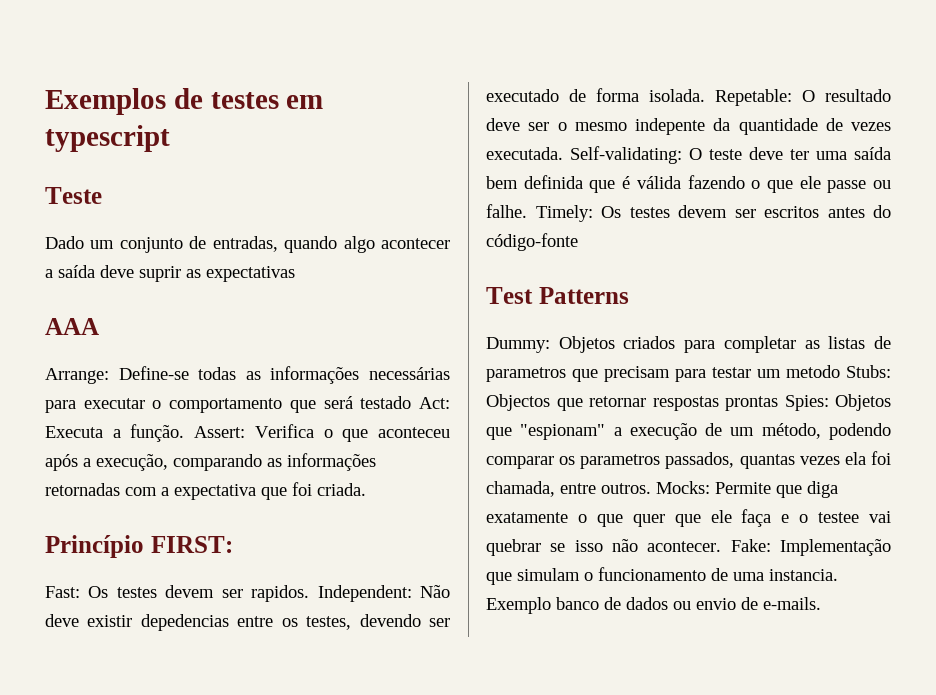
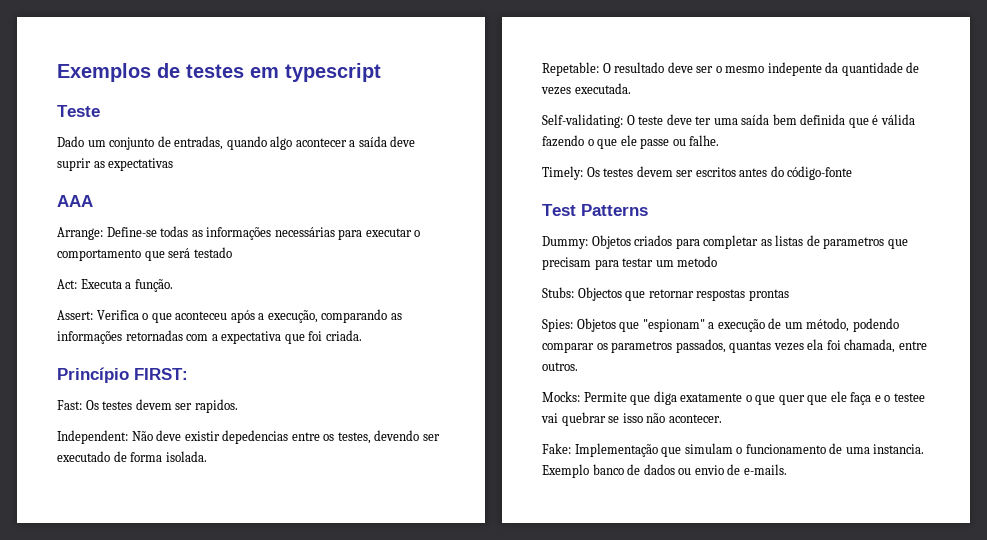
- Arrange: Define-se todas as informações necessárias para executar o comportamento que será testado Act: Executa a função. Assert: Verifica o que aconteceu após a execução, comparando as informações retornadas com a expectativa que foi criada.
+ Arrange: Define-se todas as informações necessárias para executar o comportamento que será testado
+ Act: Executa a função.
+ Assert: Verifica o que aconteceu após a execução, comparando as informações retornadas com a expectativa que foi criada.
- Os testes devem ser rapidos. Independent:
+ Os testes devem ser rapidos.
+ Independent:
- Não deve existir depedencias entre os testes, devendo ser executado de forma isolada. Repetable:
+ Não deve existir depedencias entre os testes, devendo ser executado de forma isolada.
+ Repetable:
- O resultado deve ser o mesmo indepente da quantidade de vezes executada. Self-validating:
+ O resultado deve ser o mesmo indepente da quantidade de vezes executada.
+ Self-validating:
- O teste deve ter uma saída bem definida que é válida fazendo o que ele passe ou falhe. Timely:
+ O teste deve ter uma saída bem definida que é válida fazendo o que ele passe ou falhe.
+ Timely:
- Objetos criados para completar as listas de parametros que precisam para testar um metodo Stubs:
+ Objetos criados para completar as listas de parametros que precisam para testar um metodo
+ Stubs:
- Objectos que retornar respostas prontas Spies:
+ Objectos que retornar respostas prontas
+ Spies:
- Objetos que "espionam" a execução de um método, podendo comparar os parametros passados, quantas vezes ela foi chamada, entre outros. Mocks:
+ Objetos que "espionam" a execução de um método, podendo comparar os parametros passados, quantas vezes ela foi chamada, entre outros.
+ Mocks:
- Permite que diga exatamente o que quer que ele faça e o testee vai quebrar se isso não acontecer. Fake:
+ Permite que diga exatamente o que quer que ele faça e o testee vai quebrar se isso não acontecer.
+ Fake:

